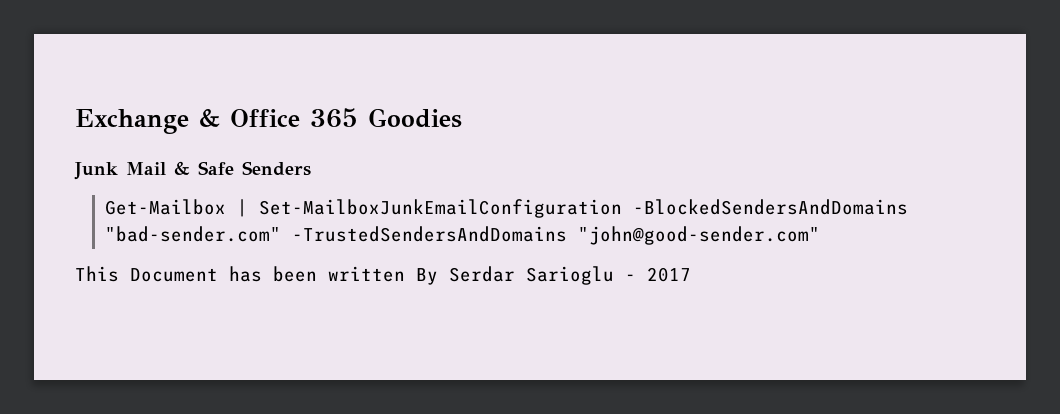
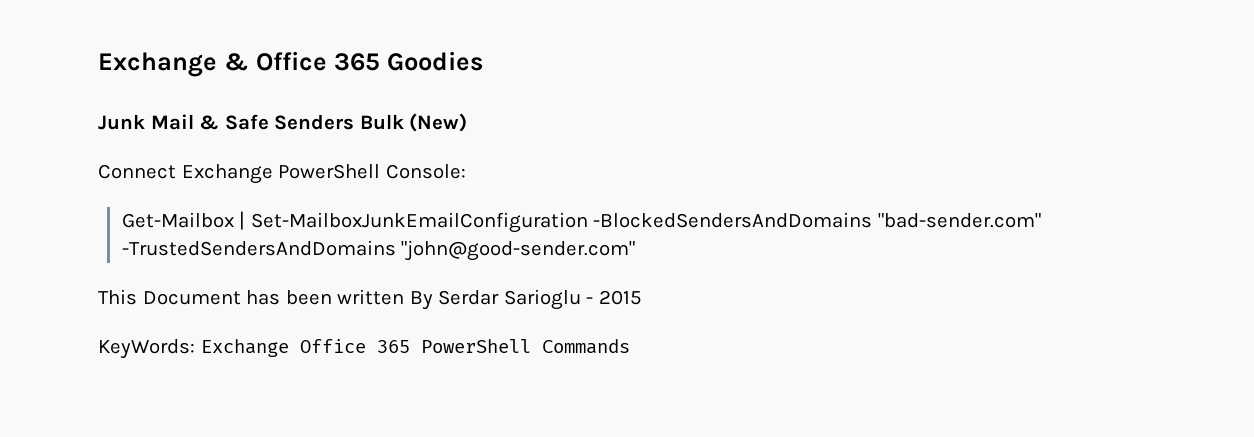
- Junk Mail & Safe Senders
+ Junk Mail & Safe Senders Bulk (New)
+ Connect Exchange PowerShell Console:
- This Document has been written By Serdar Sarioglu - 2017
+ This Document has been written By Serdar Sarioglu - 2015
+ KeyWords: Exchange Office 365 PowerShell Commands

